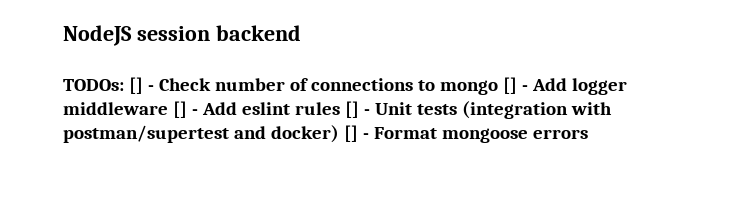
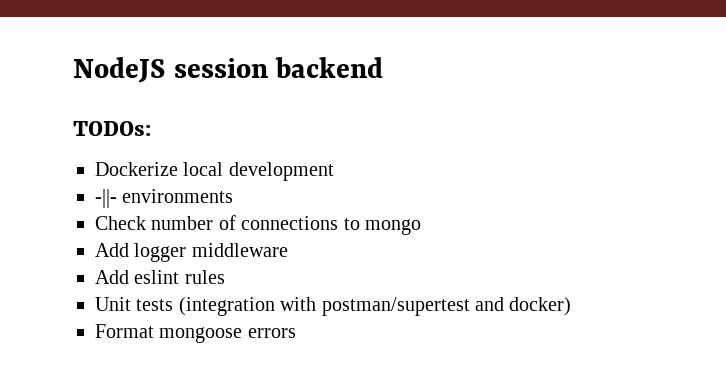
- TODOs: [] - Check number of connections to mongo [] - Add logger middleware [] - Add eslint rules [] - Unit tests (integration with postman/supertest and docker) [] - Format mongoose errors
+ TODOs:
+ Dockerize local development
+ -||- environments
+ Check number of connections to mongo
+ Add logger middleware
+ Add eslint rules
+ Unit tests (integration with postman/supertest and docker)
+ Format mongoose errors

